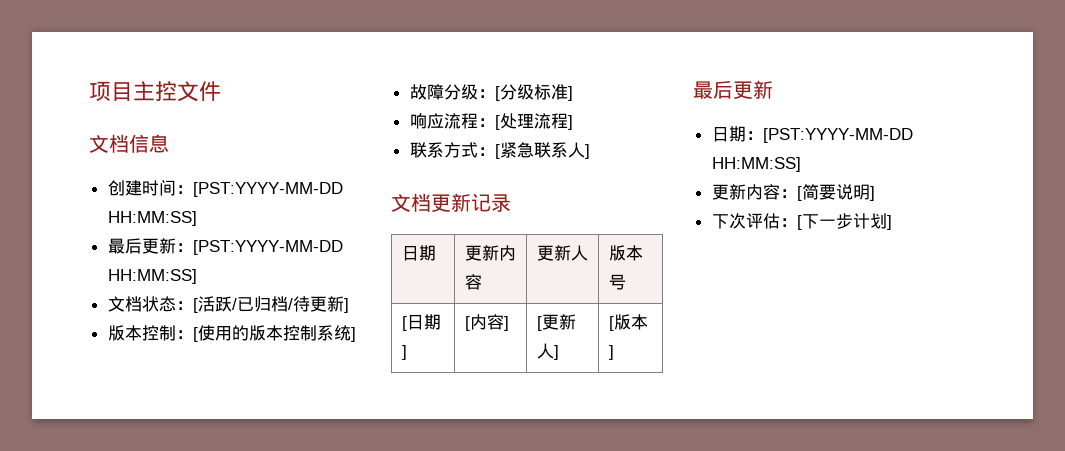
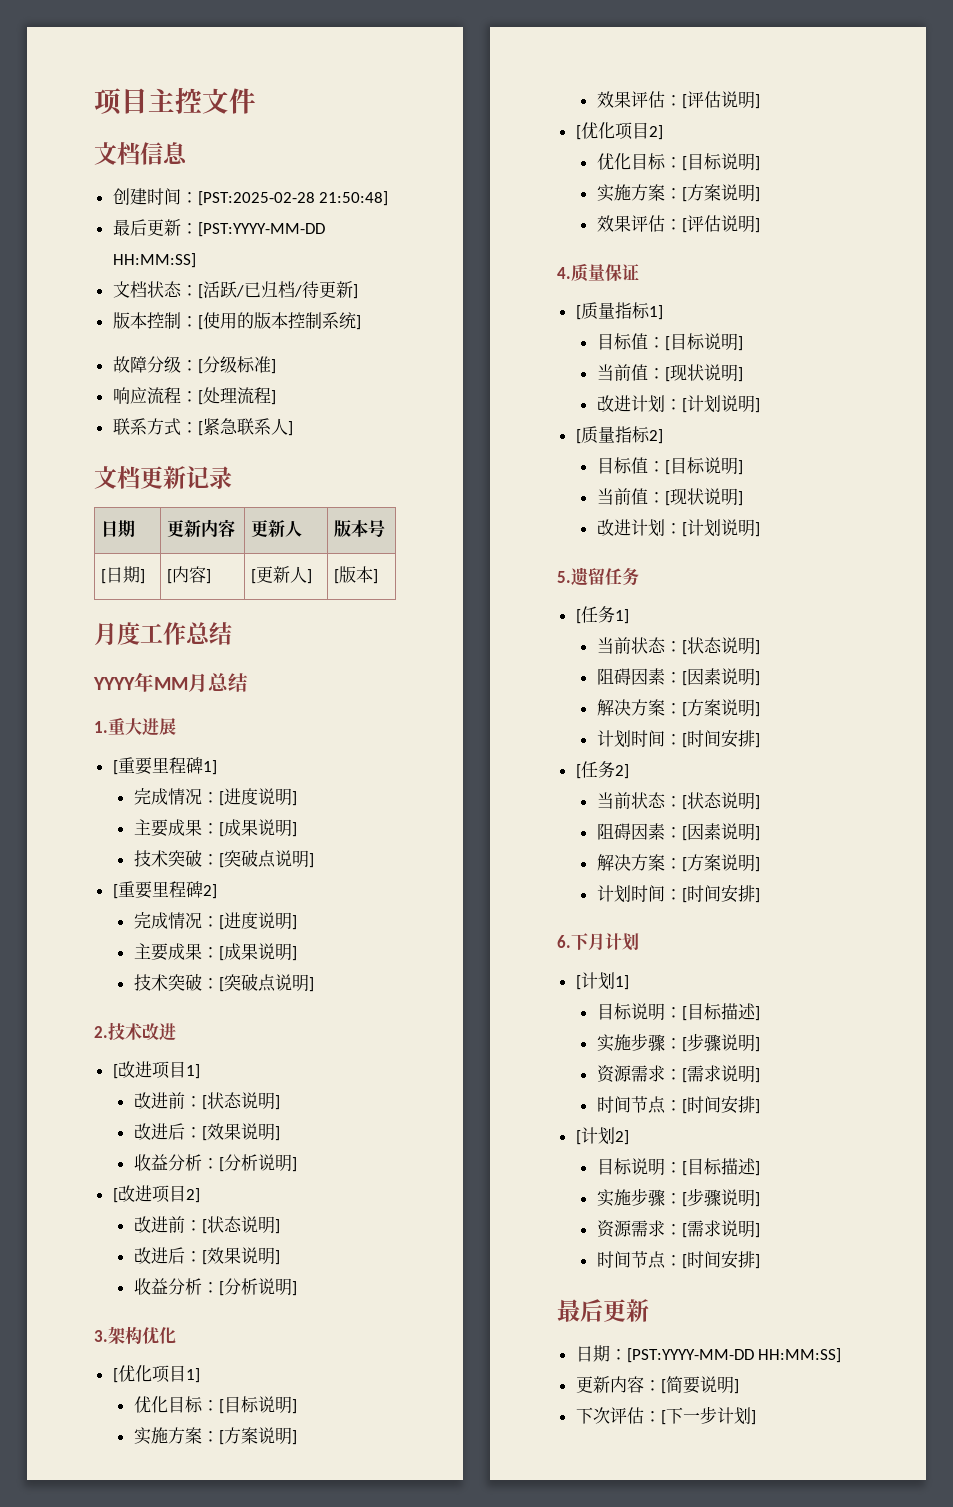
- 创建时间：[PST:YYYY-MM-DD HH:MM:SS]
+ 创建时间：[PST:2025-02-28 21:50:48]
+ 月度工作总结
+ YYYY年MM月总结
+ 1.重大进展
+ [重要里程碑1]
+ 完成情况：[进度说明]
+ 主要成果：[成果说明]
+ 技术突破：[突破点说明]
+ [重要里程碑2]
+ 完成情况：[进度说明]
+ 主要成果：[成果说明]
+ 技术突破：[突破点说明]
+ 2.技术改进
+ [改进项目1]
+ 改进前：[状态说明]
+ 改进后：[效果说明]
+ 收益分析：[分析说明]
+ [改进项目2]
+ 改进前：[状态说明]
+ 改进后：[效果说明]
+ 收益分析：[分析说明]
+ 3.架构优化
+ [优化项目1]
+ 优化目标：[目标说明]
+ 实施方案：[方案说明]
+ 效果评估：[评估说明]
+ [优化项目2]
+ 优化目标：[目标说明]
+ 实施方案：[方案说明]
+ 效果评估：[评估说明]
+ 4.质量保证
+ [质量指标1]
+ 目标值：[目标说明]
+ 当前值：[现状说明]
+ 改进计划：[计划说明]
+ [质量指标2]
+ 目标值：[目标说明]
+ 当前值：[现状说明]
+ 改进计划：[计划说明]
+ 5.遗留任务
+ [任务1]
+ 当前状态：[状态说明]
+ 阻碍因素：[因素说明]
+ 解决方案：[方案说明]
+ 计划时间：[时间安排]
+ [任务2]
+ 当前状态：[状态说明]
+ 阻碍因素：[因素说明]
+ 解决方案：[方案说明]
+ 计划时间：[时间安排]
+ 6.下月计划
+ [计划1]
+ 目标说明：[目标描述]
+ 实施步骤：[步骤说明]
+ 资源需求：[需求说明]
+ 时间节点：[时间安排]
+ [计划2]
+ 目标说明：[目标描述]
+ 实施步骤：[步骤说明]
+ 资源需求：[需求说明]
+ 时间节点：[时间安排]

